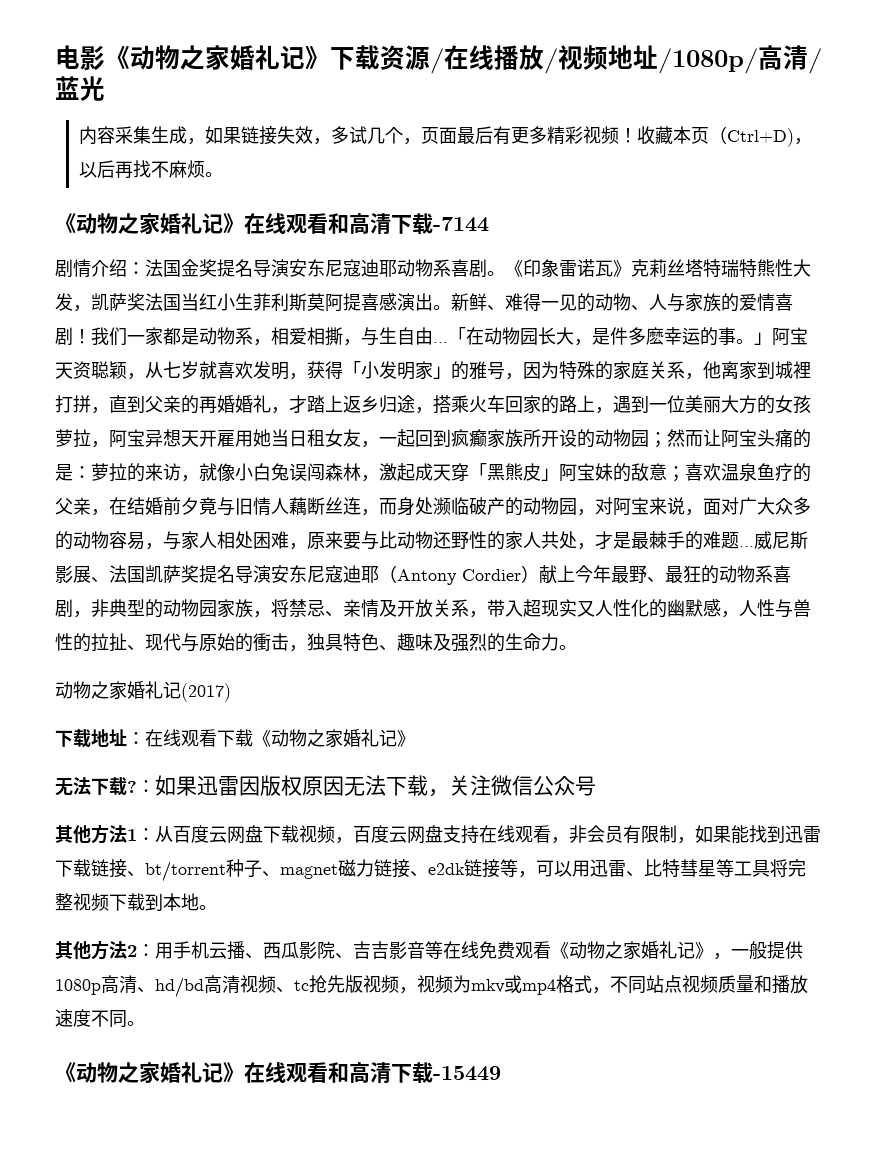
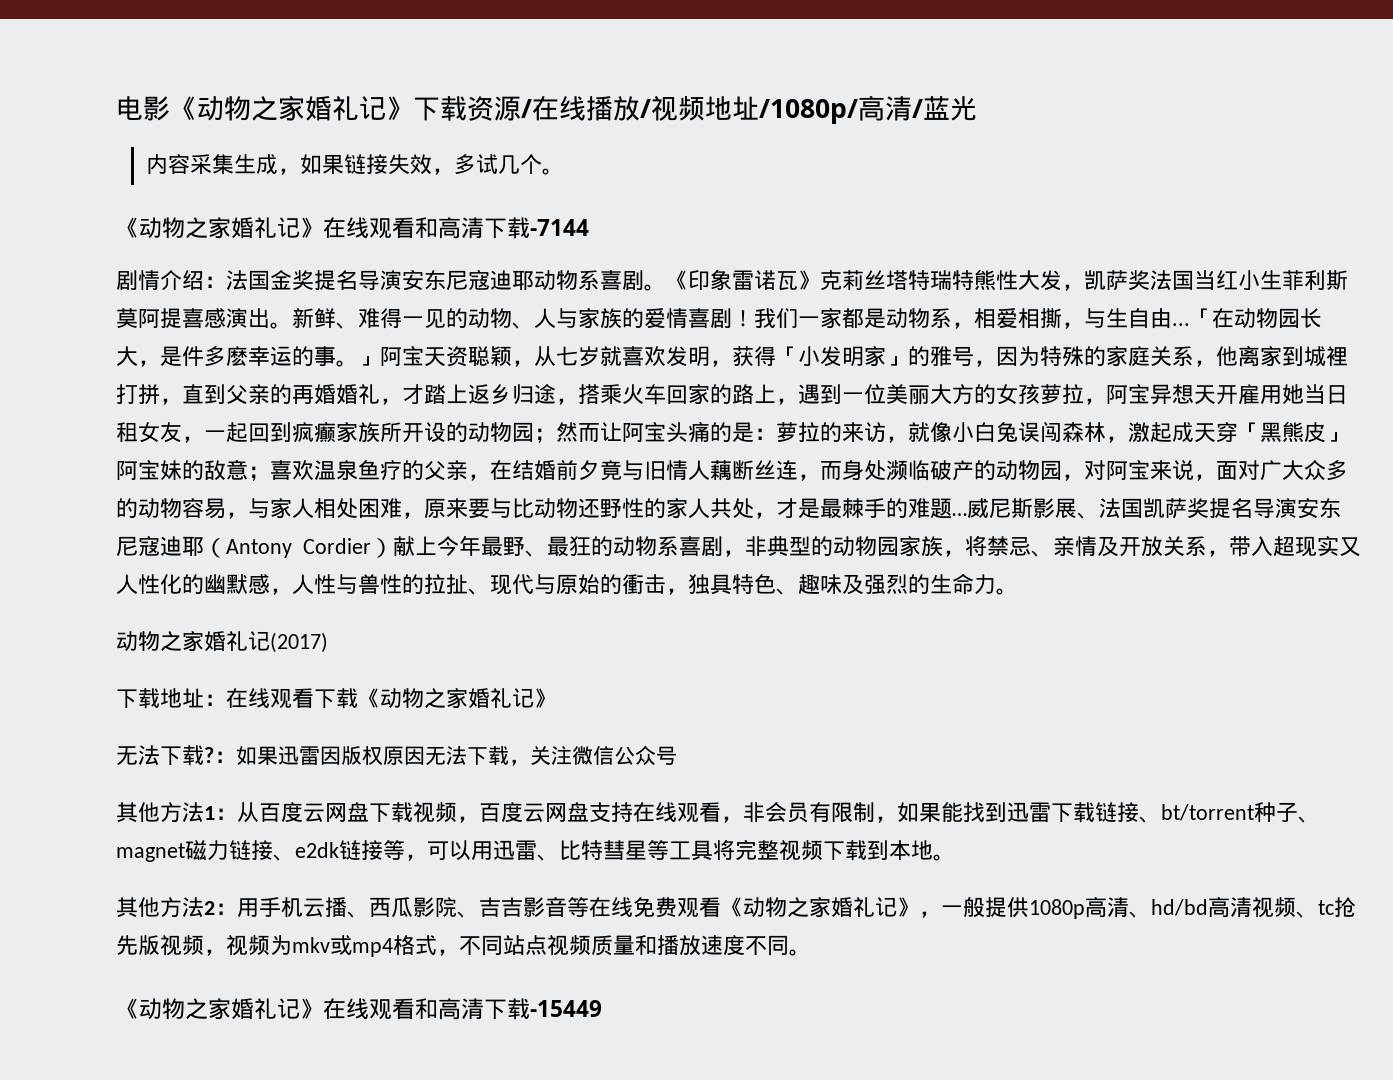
- 内容采集生成，如果链接失效，多试几个，页面最后有更多精彩视频！收藏本页（Ctrl+D)，以后再找不麻烦。
+ 内容采集生成，如果链接失效，多试几个。

